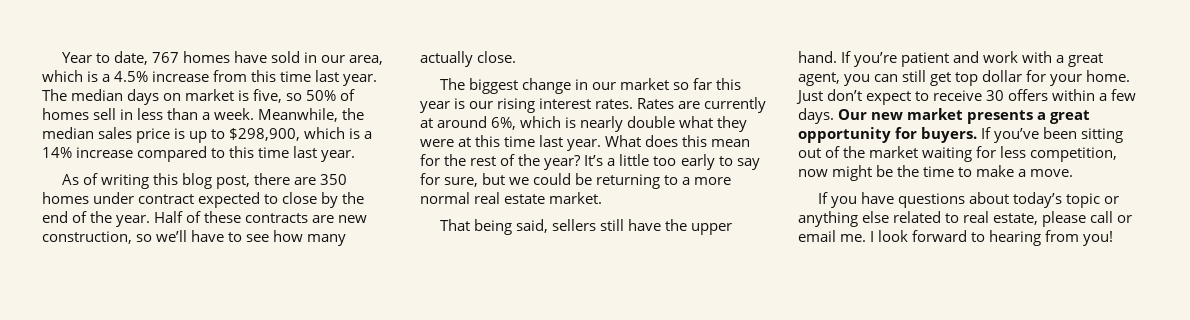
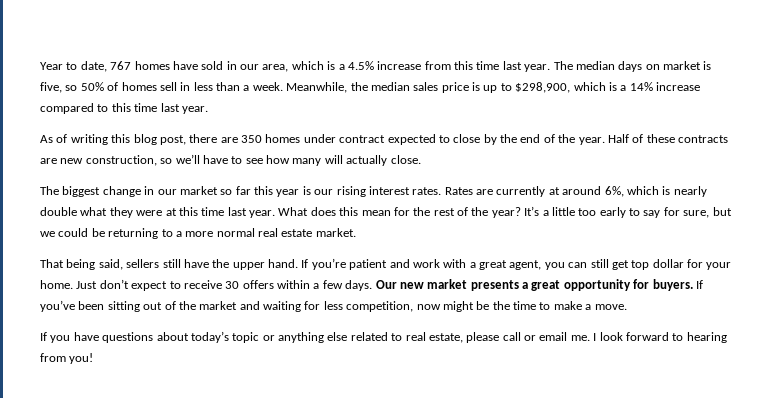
- Half of these contracts are new construction, so we’ll have to see how many actually close.
+ Half of these contracts are new construction, so we’ll have to see how many will actually close.
- If you’ve been sitting out of the market waiting for less competition, now might be the time to make a move.
+ If you’ve been sitting out of the market and waiting for less competition, now might be the time to make a move.

